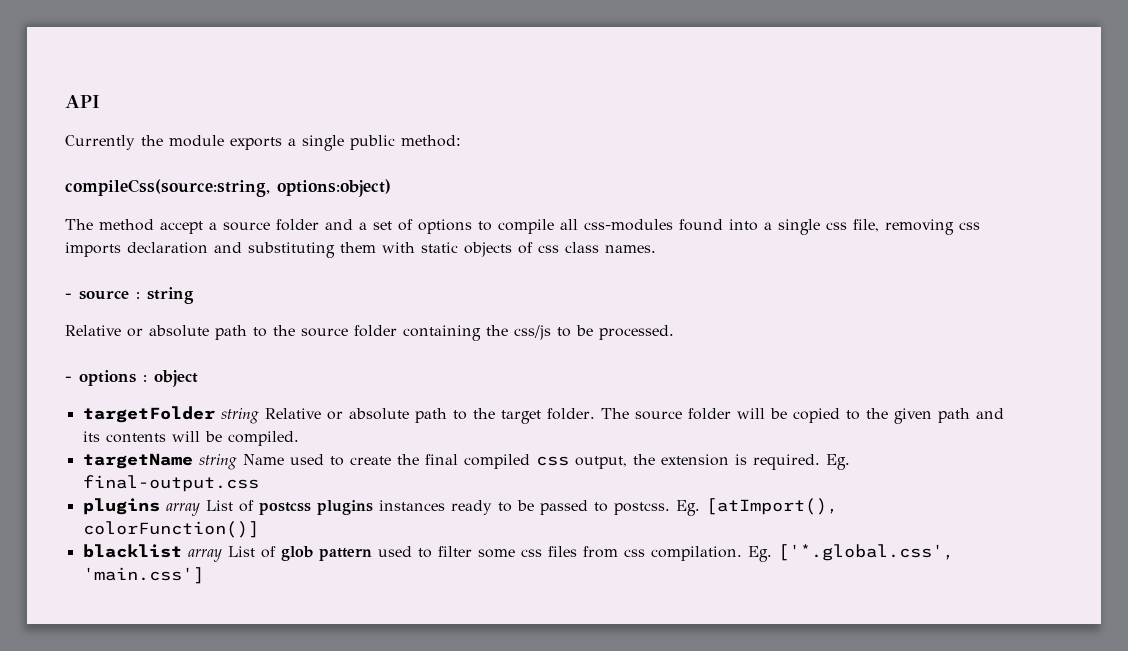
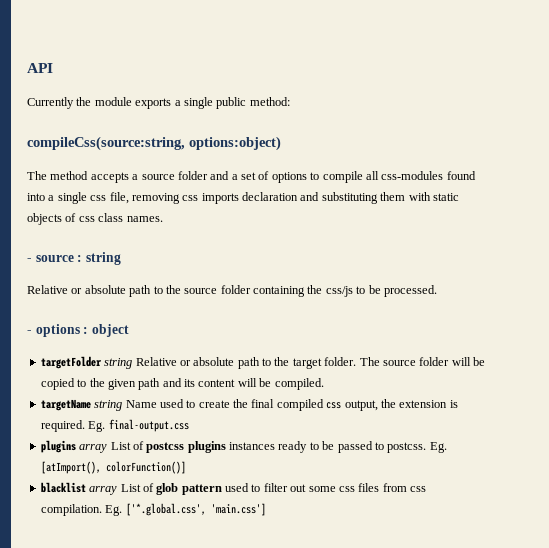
- The method accept a source folder and a set of options to compile all css-modules found into a single css file, removing css imports declaration and substituting them with static objects of css class names.
+ The method accepts a source folder and a set of options to compile all css-modules found into a single css file, removing css imports declaration and substituting them with static objects of css class names.
- The source folder will be copied to the given path and its contents will be compiled.
+ The source folder will be copied to the given path and its content will be compiled.
- blacklist array List of glob pattern used to filter some css files from css compilation.
+ blacklist array List of glob pattern used to filter out some css files from css compilation.

